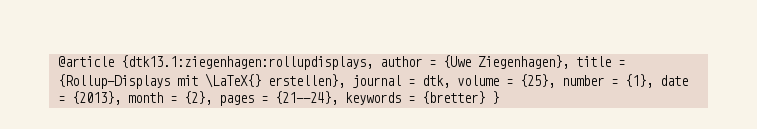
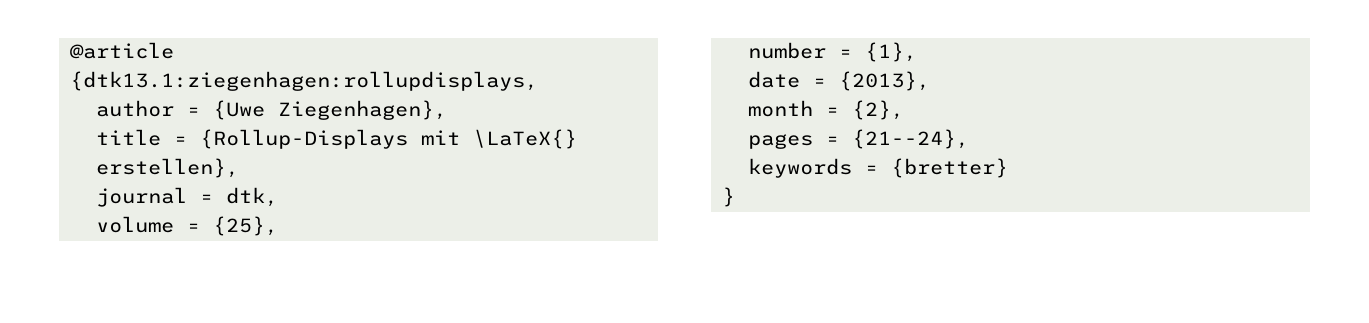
- @article {dtk13.1:ziegenhagen:rollupdisplays, author = {Uwe Ziegenhagen}, title = {Rollup-Displays mit \LaTeX{} erstellen}, journal = dtk, volume = {25}, number = {1}, date = {2013}, month = {2}, pages = {21--24}, keywords = {bretter} }
+ @article {dtk13.1:ziegenhagen:rollupdisplays,
+ author = {Uwe Ziegenhagen},
+ title = {Rollup-Displays mit \LaTeX{} erstellen},
+ journal = dtk,
+ volume = {25},
+ number = {1},
+ date = {2013},
+ month = {2},
+ pages = {21--24},
+ keywords = {bretter}
+ }

